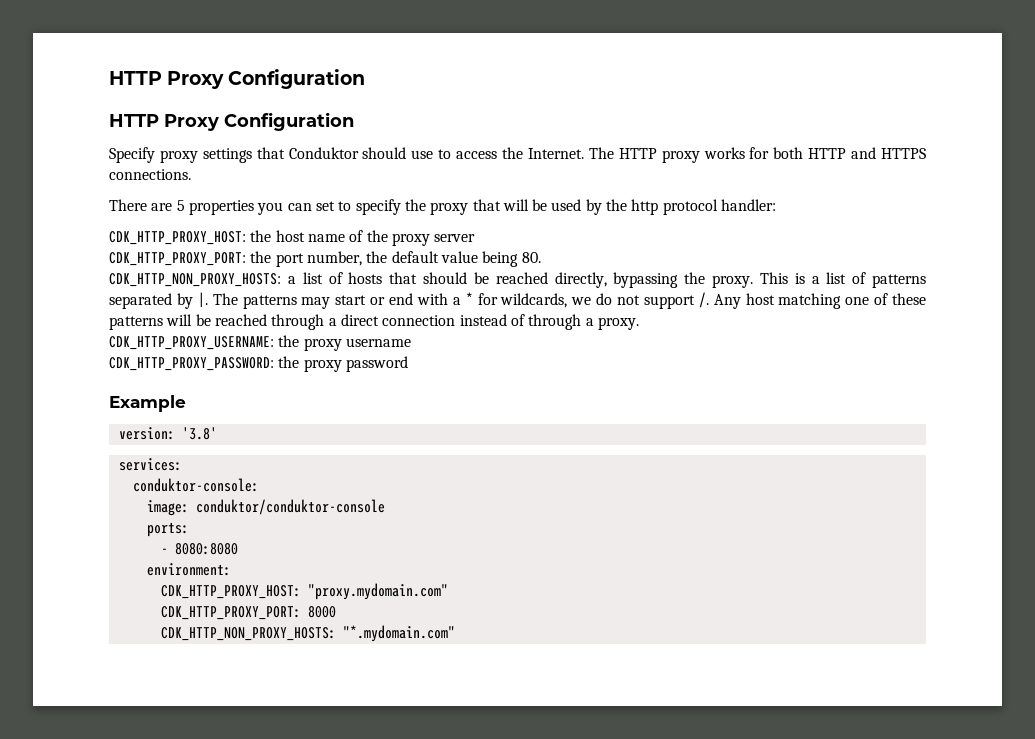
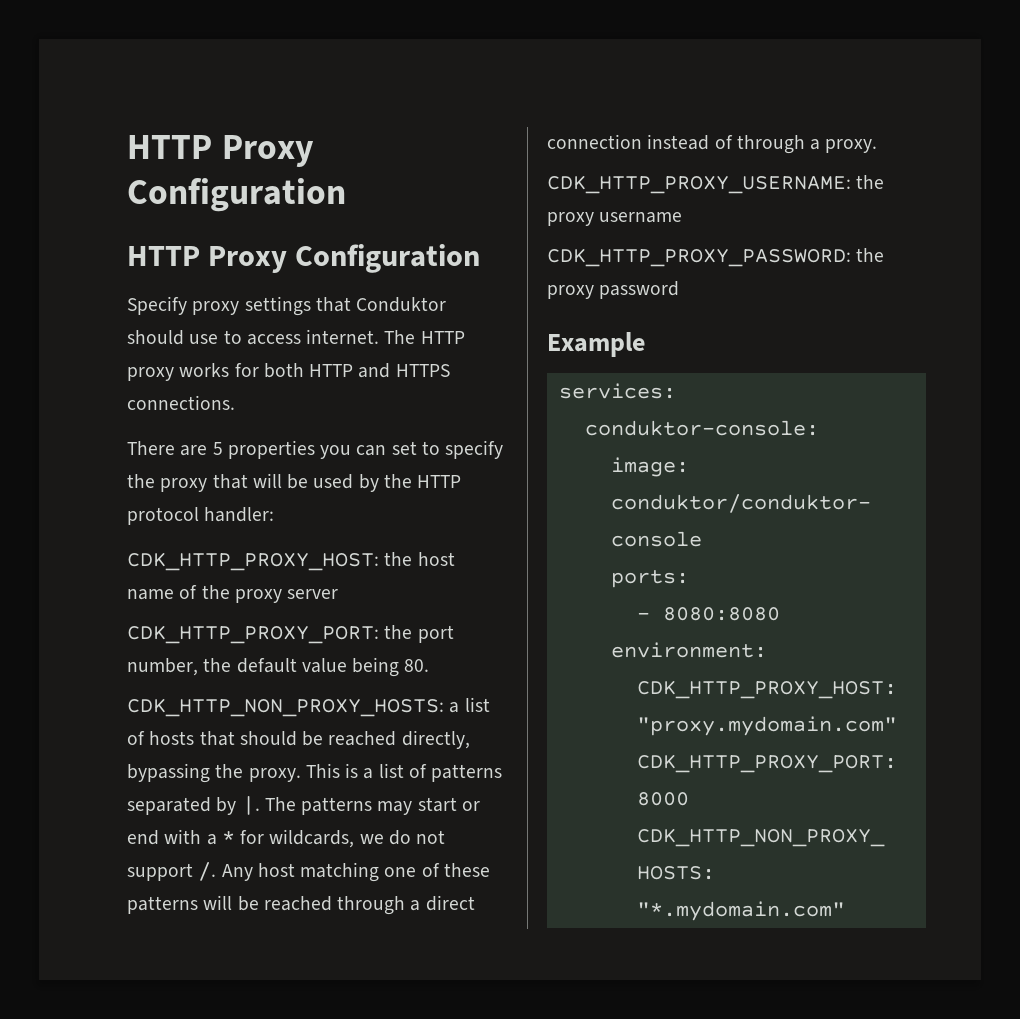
- Specify proxy settings that Conduktor should use to access the Internet.
+ Specify proxy settings that Conduktor should use to access internet.
- There are 5 properties you can set to specify the proxy that will be used by the http protocol handler:
+ There are 5 properties you can set to specify the proxy that will be used by the HTTP protocol handler:
- version: '3.8'

